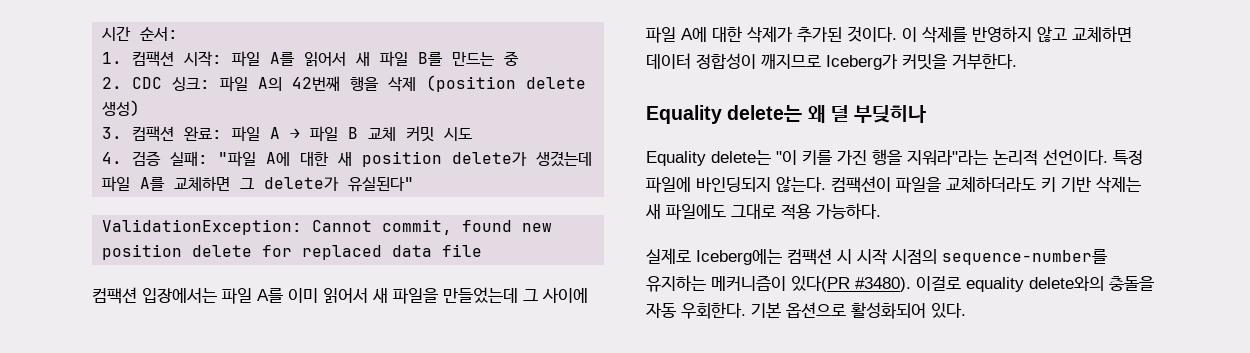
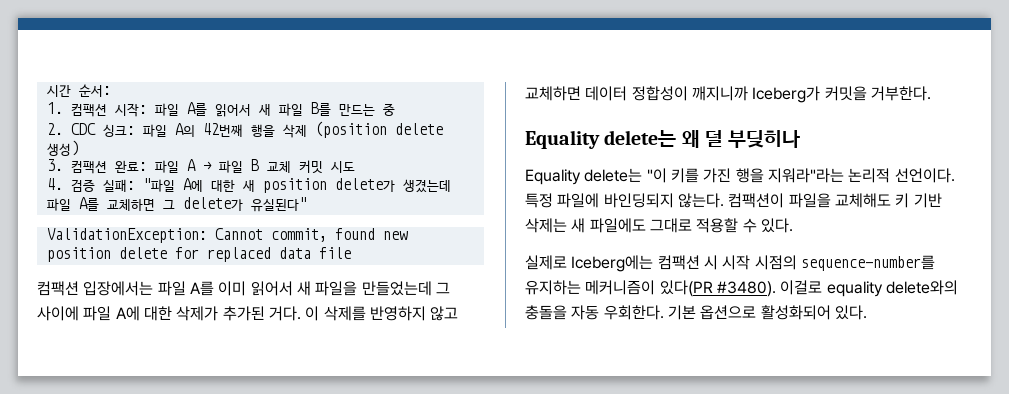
- 컴팩션 입장에서는 파일 A를 이미 읽어서 새 파일을 만들었는데 그 사이에 파일 A에 대한 삭제가 추가된 것이다.
+ 컴팩션 입장에서는 파일 A를 이미 읽어서 새 파일을 만들었는데 그 사이에 파일 A에 대한 삭제가 추가된 거다.
- 이 삭제를 반영하지 않고 교체하면 데이터 정합성이 깨지므로 Iceberg가 커밋을 거부한다.
+ 이 삭제를 반영하지 않고 교체하면 데이터 정합성이 깨지니까 Iceberg가 커밋을 거부한다.
- 컴팩션이 파일을 교체하더라도 키 기반 삭제는 새 파일에도 그대로 적용 가능하다.
+ 컴팩션이 파일을 교체해도 키 기반 삭제는 새 파일에도 그대로 적용할 수 있다.

